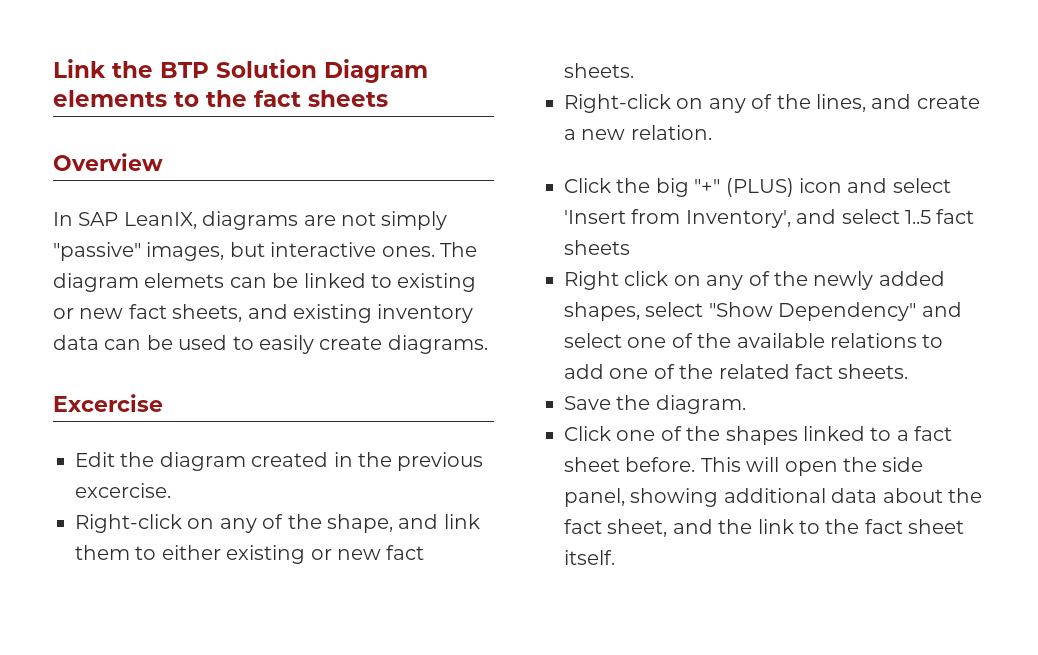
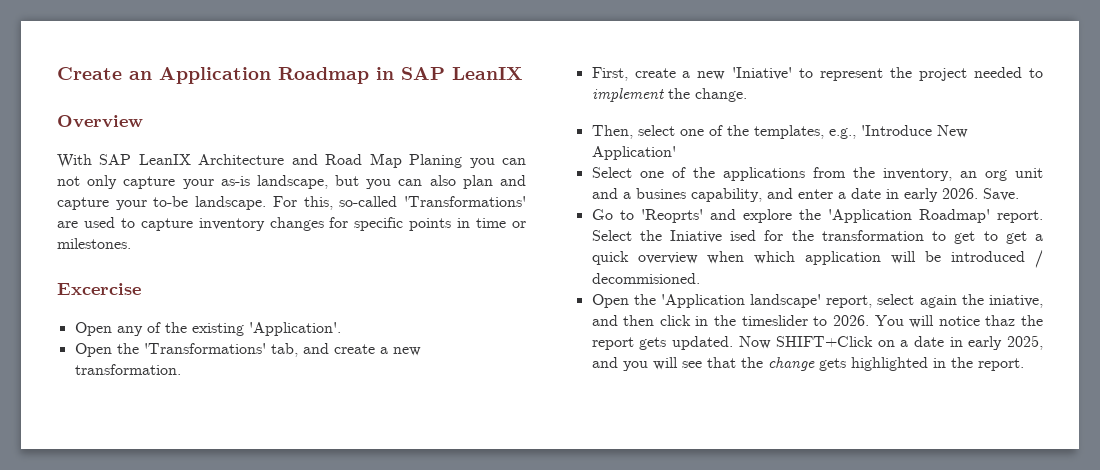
- Link the BTP Solution Diagram elements to the fact sheets
+ Create an Application Roadmap in SAP LeanIX
  Overview
- In SAP LeanIX, diagrams are not simply "passive" images, but interactive ones. The diagram elemets can be linked to existing or new fact sheets, and existing inventory data can be used to easily create diagrams.
+ With SAP LeanIX Architecture and Road Map Planing you can not only capture your as-is landscape, but you can also plan and capture your to-be landscape. For this, so-called 'Transformations' are used to capture inventory changes for specific points in time or milestones.
  Excercise
- Edit the diagram created in the previous excercise.
- Right-click on any of the shape, and link them to either existing or new fact sheets.
- Right-click on any of the lines, and create a new relation.
- Click the big "+" (PLUS) icon and select 'Insert from Inventory', and select 1..5 fact sheets
- Right click on any of the newly added shapes, select "Show Dependency" and select one of the available relations to add one of the related fact sheets.
- Save the diagram.
- Click one of the shapes linked to a fact sheet before. This will open the side panel, showing additional data about the fact sheet, and the link to the fact sheet itself.
+ Open any of the existing 'Application'.
+ Open the 'Transformations' tab, and create a new transformation.
+ First, create a new 'Iniative' to represent the project needed to implement the change.
+ Then, select one of the templates, e.g., 'Introduce New Application'
+ Select one of the applications from the inventory, an org unit and a busines capability, and enter a date in early 2026. Save.
+ Go to 'Reoprts' and explore the 'Application Roadmap' report. Select the Iniative ised for the transformation to get to get a quick overview when which application will be introduced / decommisioned.
+ Open the 'Application landscape' report, select again the iniative, and then click in the timeslider to 2026. You will notice thaz the report gets updated. Now SHIFT+Click on a date in early 2025, and you will see that the change gets highlighted in the report.

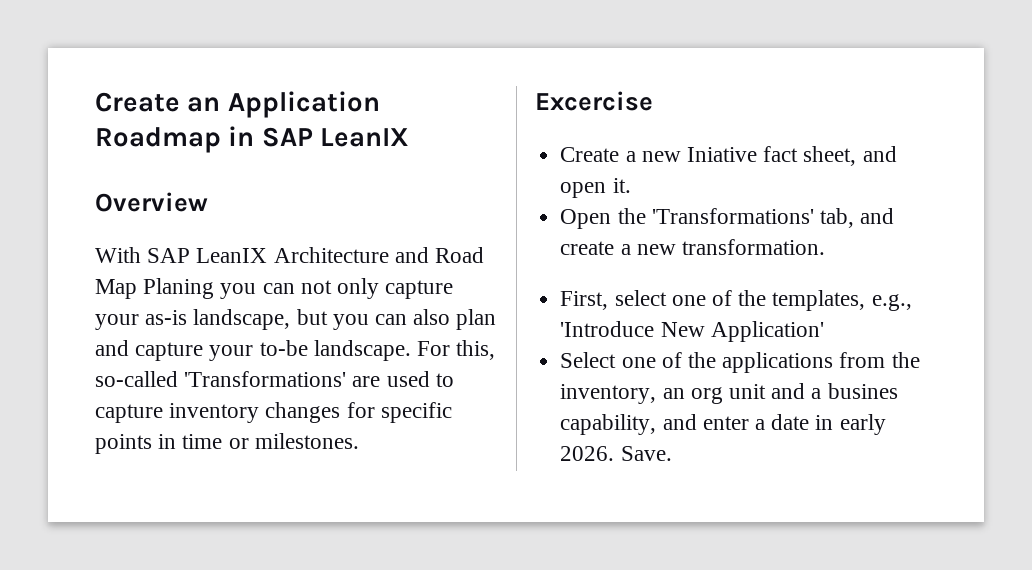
- Open any of the existing 'Application'.
+ Create a new Iniative fact sheet, and open it.
- First, create a new 'Iniative' to represent the project needed to implement the change.
- Then, select one of the templates, e.g., 'Introduce New Application'
+ First, select one of the templates, e.g., 'Introduce New Application'
- Go to 'Reoprts' and explore the 'Application Roadmap' report. Select the Iniative ised for the transformation to get to get a quick overview when which application will be introduced / decommisioned.
- Open the 'Application landscape' report, select again the iniative, and then click in the timeslider to 2026. You will notice thaz the report gets updated. Now SHIFT+Click on a date in early 2025, and you will see that the change gets highlighted in the report.

